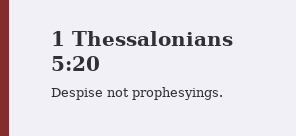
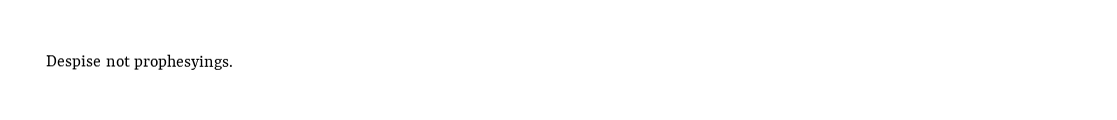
- 1 Thessalonians 5:20

